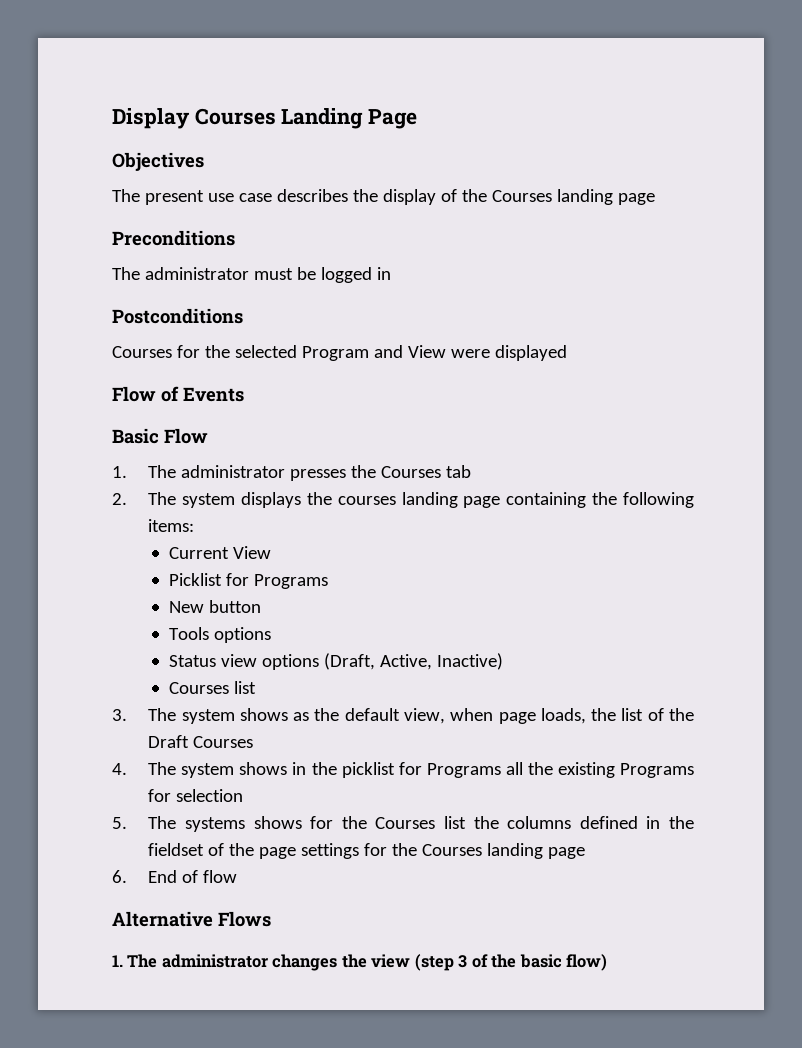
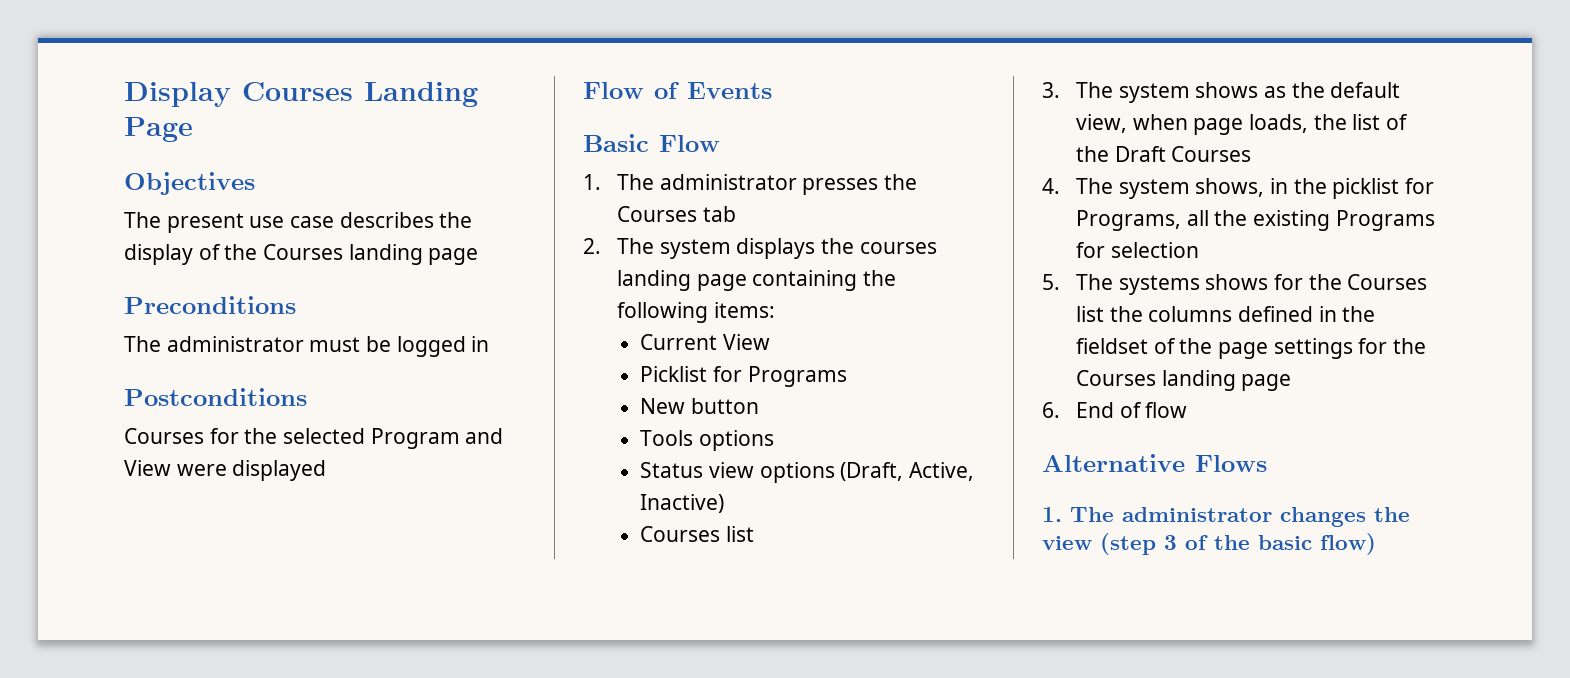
- 4. The system shows in the picklist for Programs all the existing Programs for selection
+ 4. The system shows, in the picklist for Programs, all the existing Programs for selection

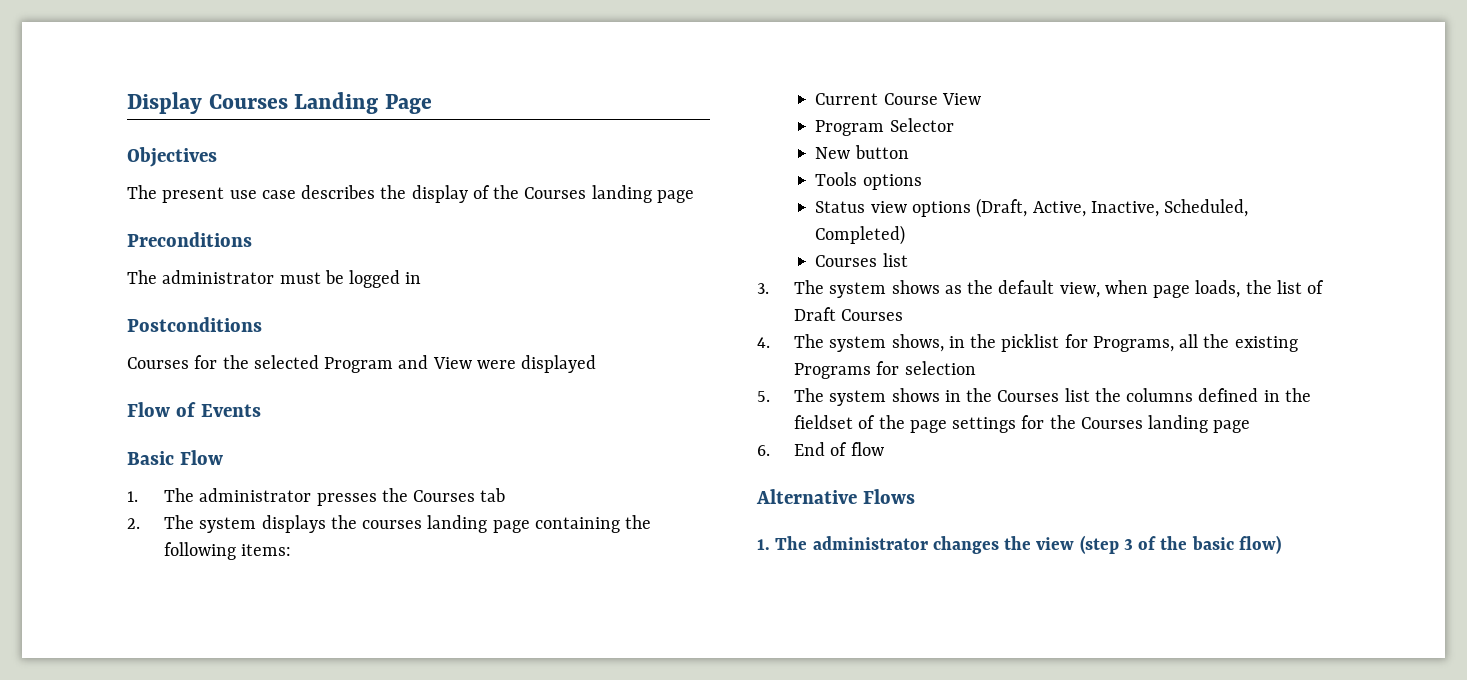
- Current View
+ Current Course View
- Picklist for Programs
+ Program Selector
- Status view options (Draft, Active, Inactive)
+ Status view options (Draft, Active, Inactive, Scheduled, Completed)
- 3. The system shows as the default view, when page loads, the list of the Draft Courses
+ 3. The system shows as the default view, when page loads, the list of Draft Courses
- 5. The systems shows for the Courses list the columns defined in the fieldset of the page settings for the Courses landing page
+ 5. The system shows in the Courses list the columns defined in the fieldset of the page settings for the Courses landing page

